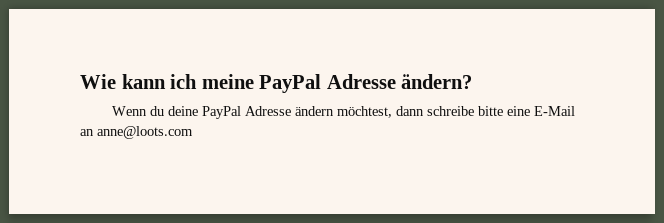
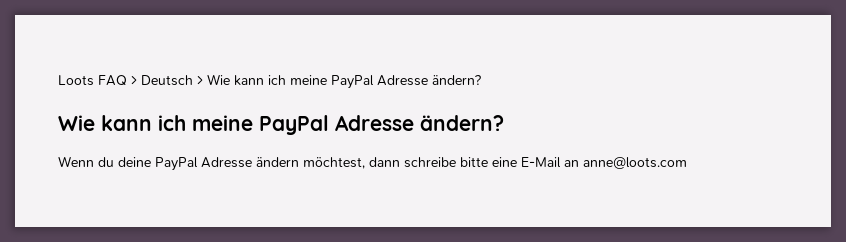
+ Loots FAQ > Deutsch > Wie kann ich meine PayPal Adresse ändern?

